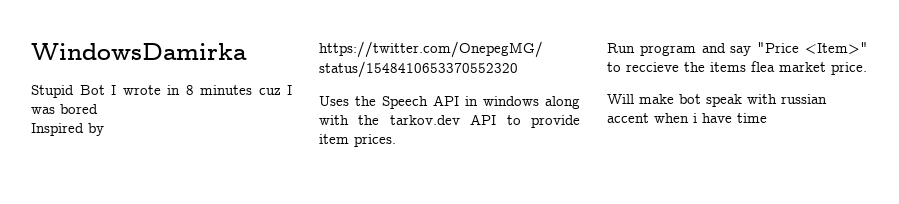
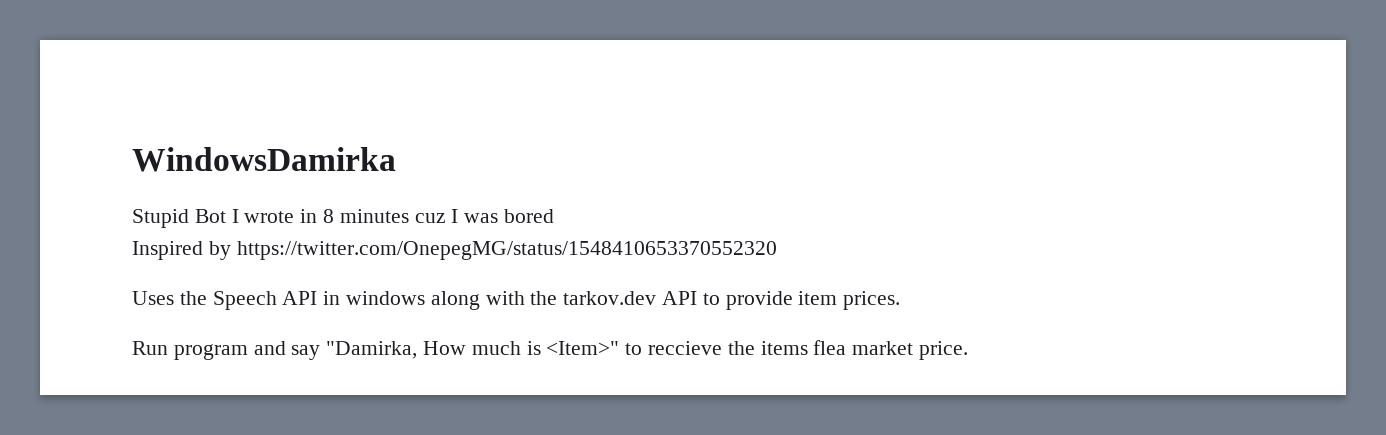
- Run program and say "Price <Item>" to reccieve the items flea market price.
+ Run program and say "Damirka, How much is <Item>" to reccieve the items flea market price.
- Will make bot speak with russian accent when i have time

